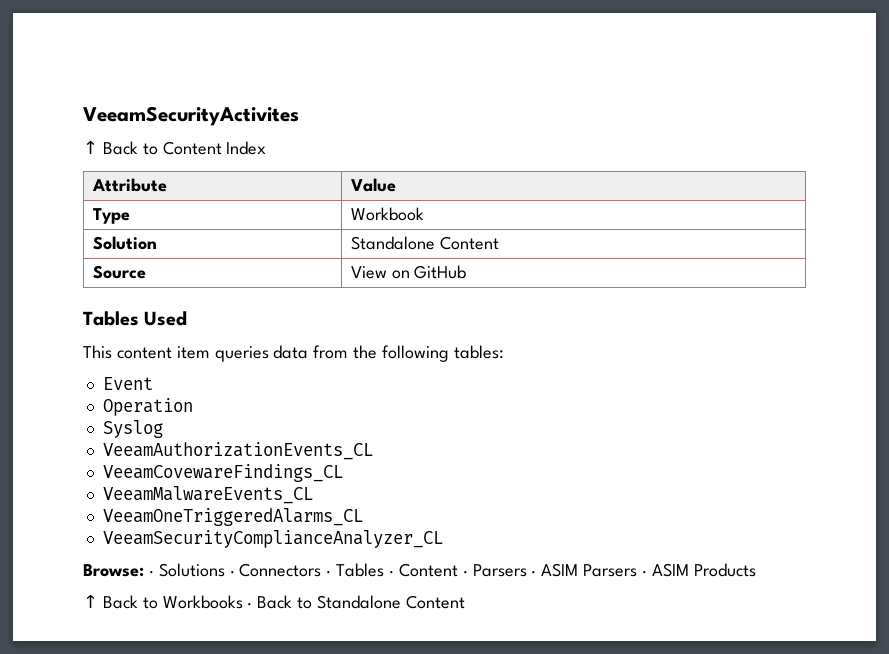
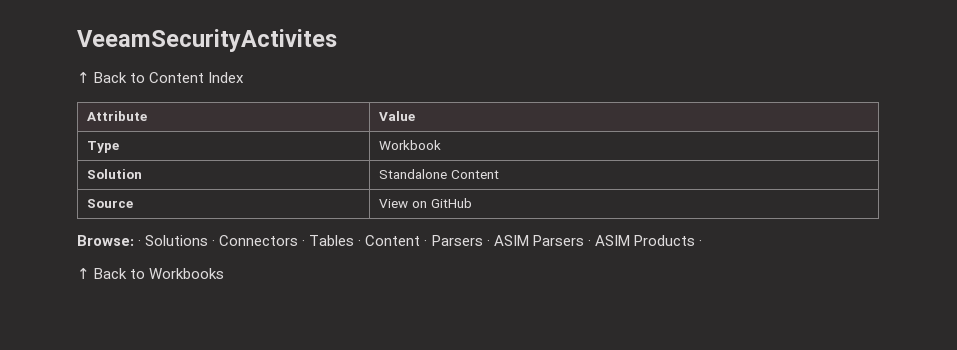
- Tables Used
- This content item queries data from the following tables:
- Event
- Operation
- Syslog
- VeeamAuthorizationEvents_CL
- VeeamCovewareFindings_CL
- VeeamMalwareEvents_CL
- VeeamOneTriggeredAlarms_CL
- VeeamSecurityComplianceAnalyzer_CL
- Browse: · Solutions · Connectors · Tables · Content · Parsers · ASIM Parsers · ASIM Products
+ Browse: · Solutions · Connectors · Tables · Content · Parsers · ASIM Parsers · ASIM Products ·
- ↑ Back to Workbooks · Back to Standalone Content
+ ↑ Back to Workbooks

